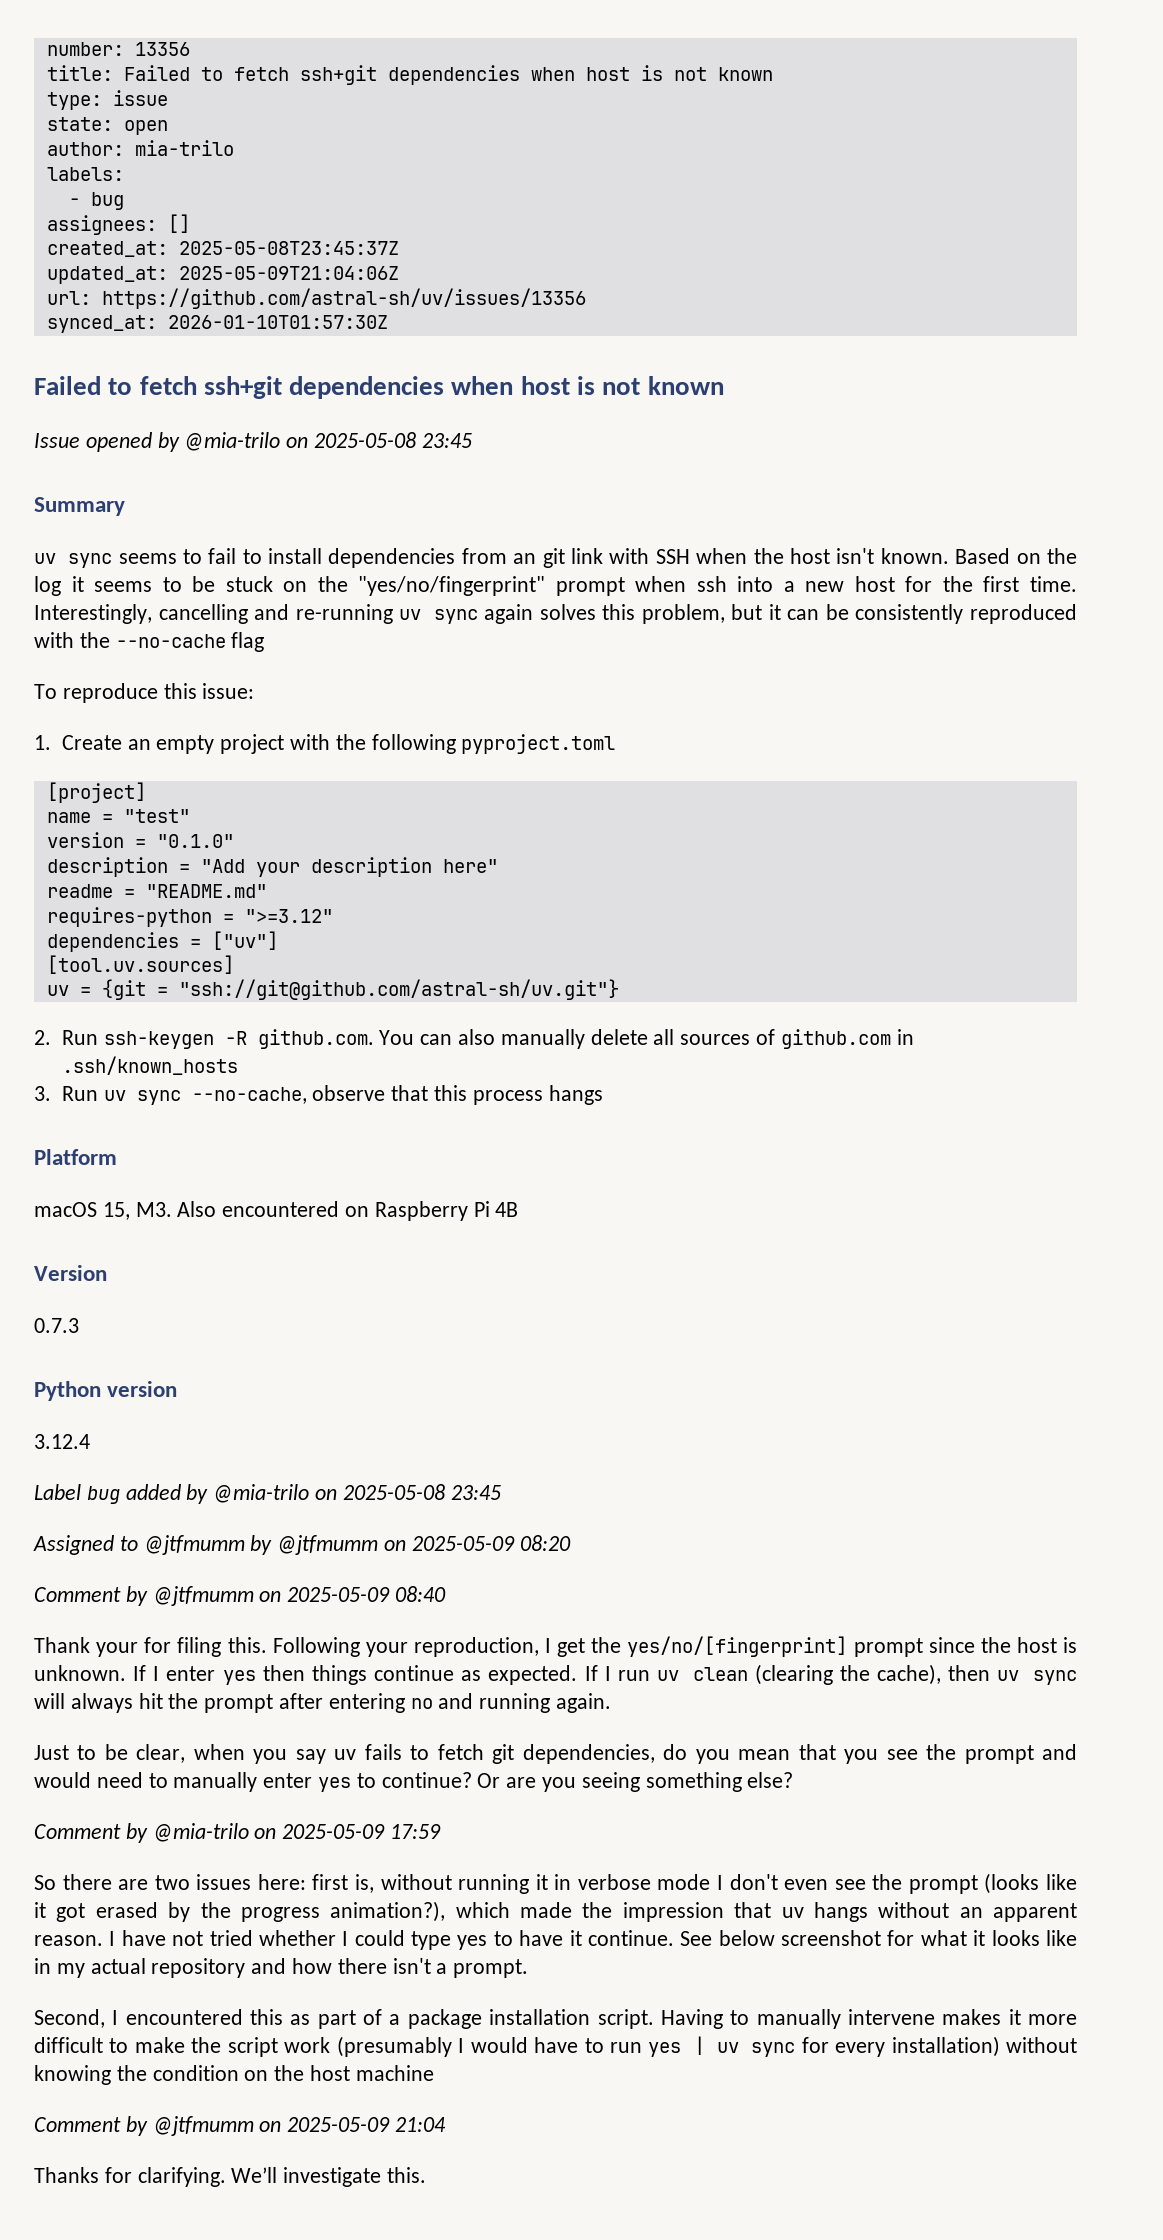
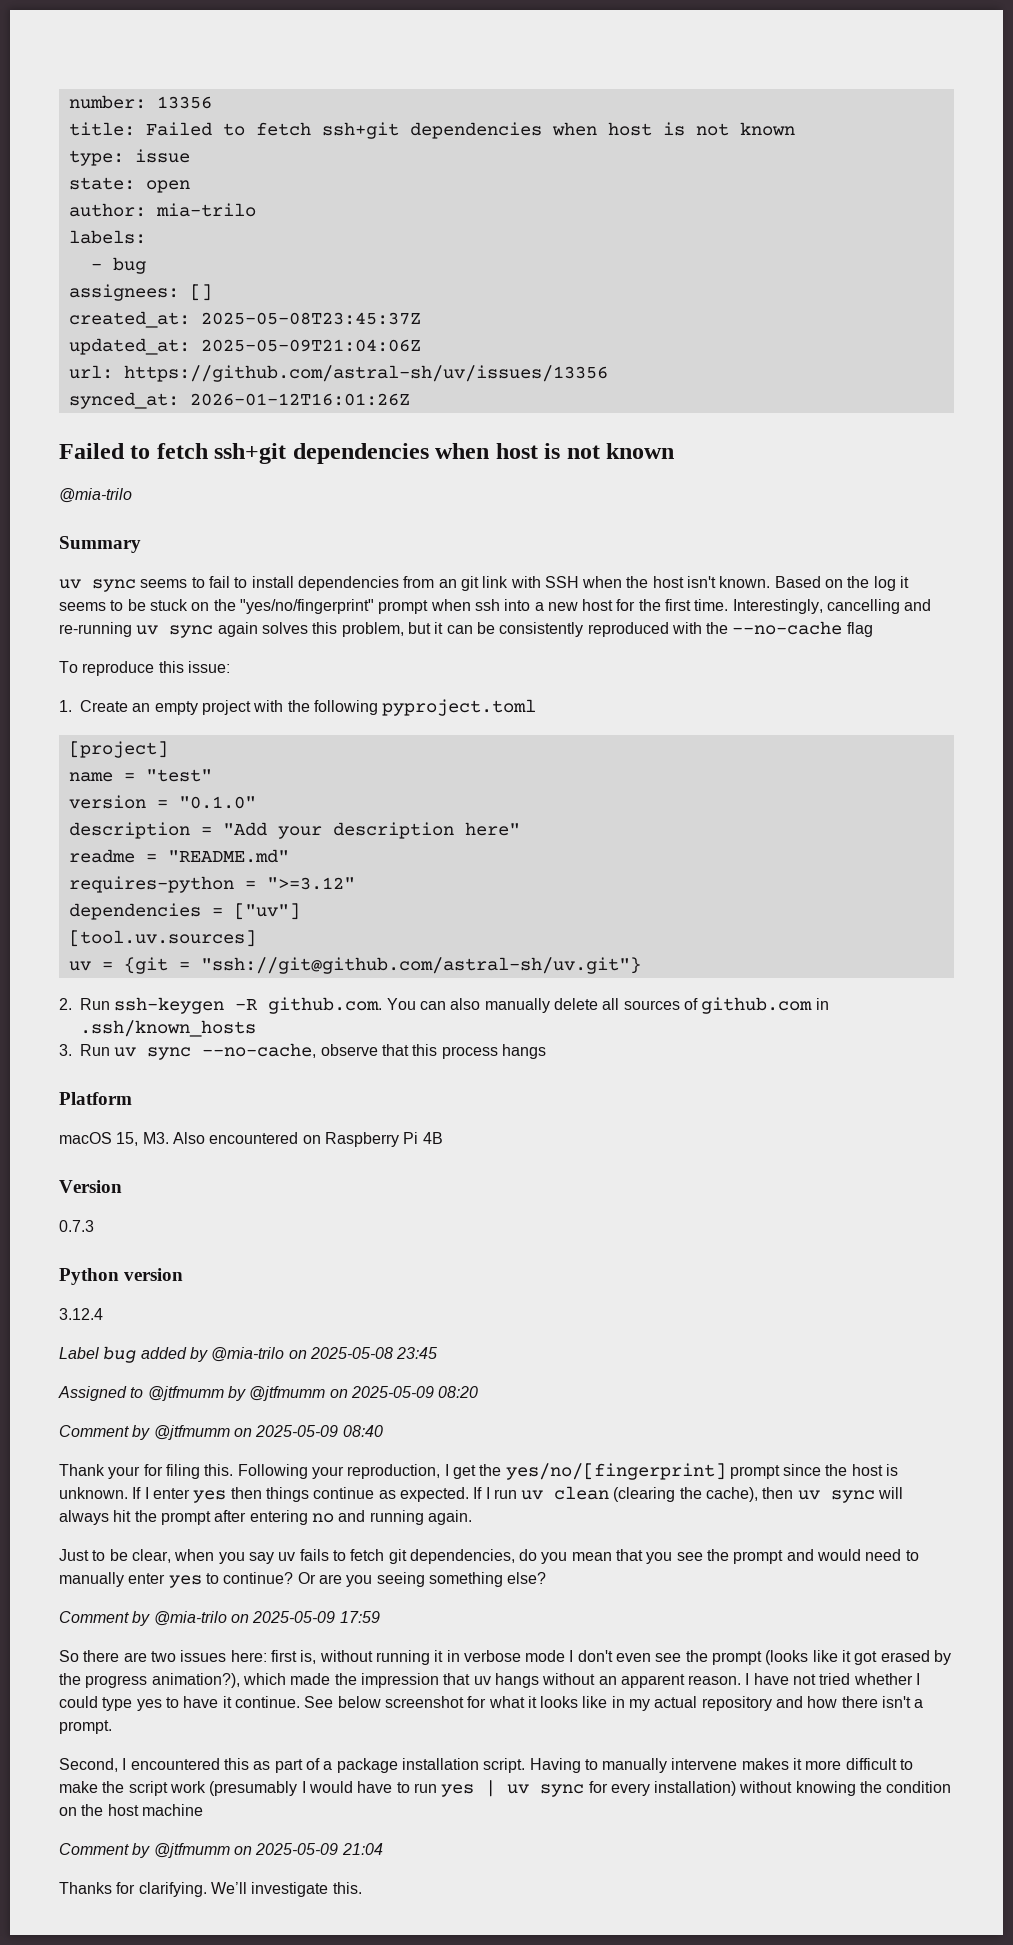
- synced_at: 2026-01-10T01:57:30Z
+ synced_at: 2026-01-12T16:01:26Z
  Failed to fetch ssh+git dependencies when host is not known
- Issue opened by @mia-trilo on 2025-05-08 23:45
+ @mia-trilo

